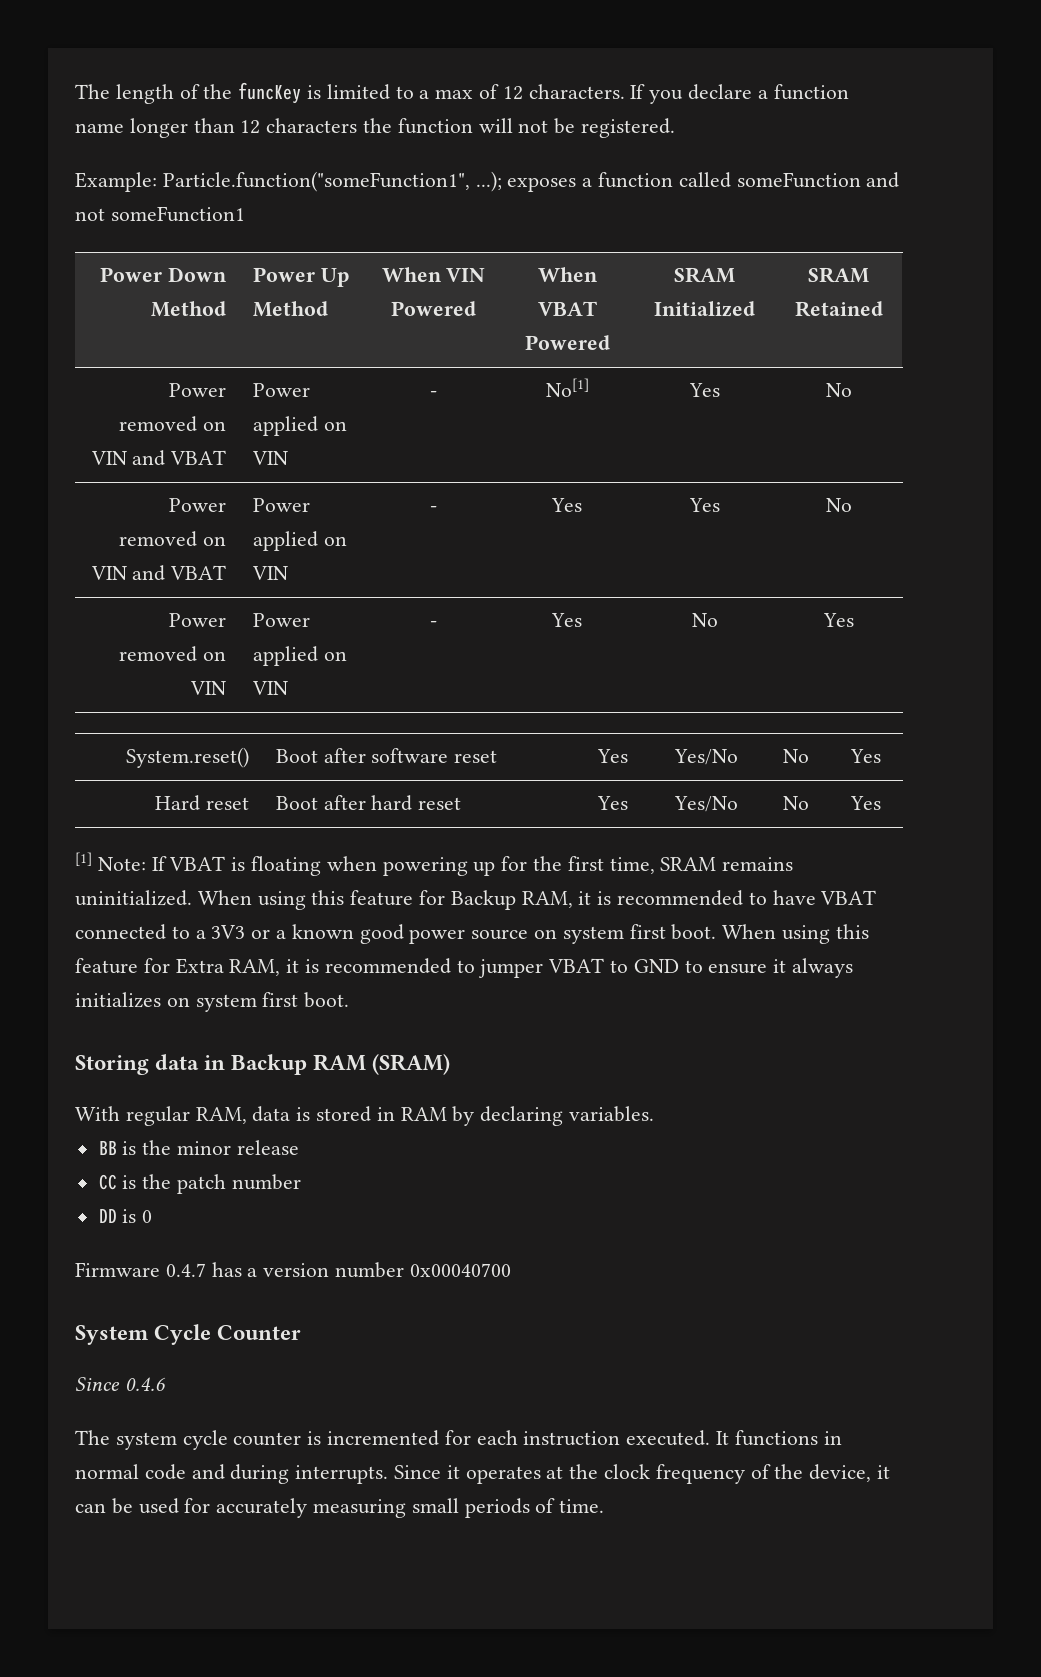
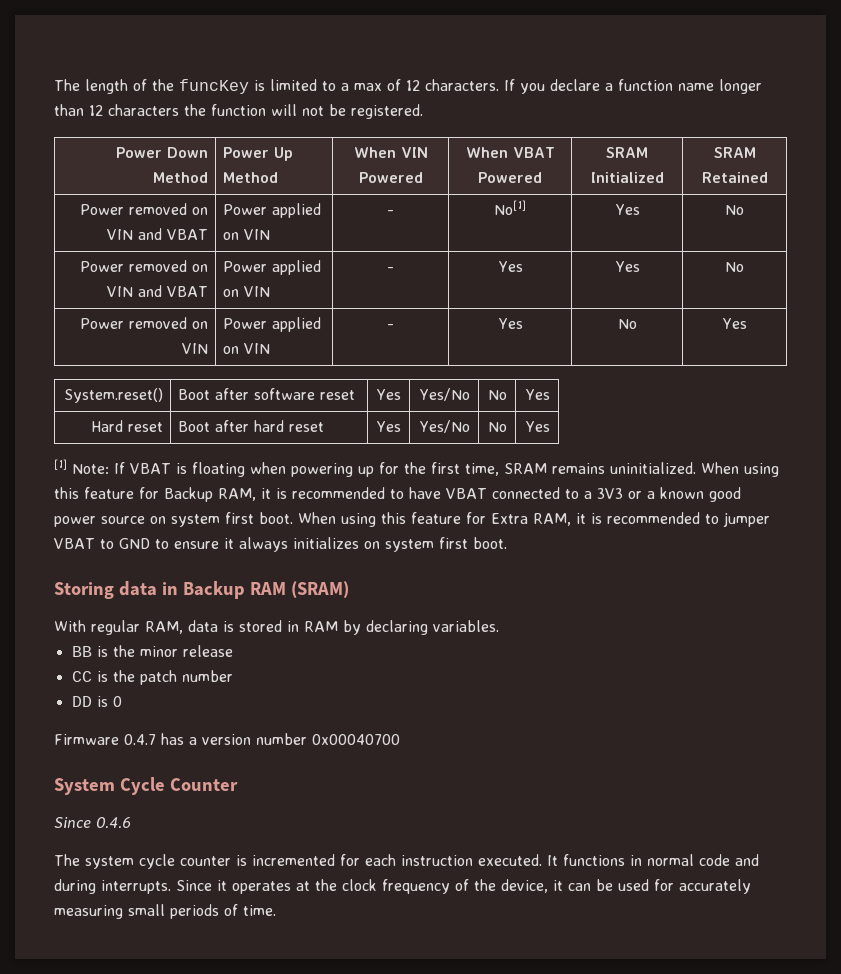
- Example: Particle.function("someFunction1", ...); exposes a function called someFunction and not someFunction1

